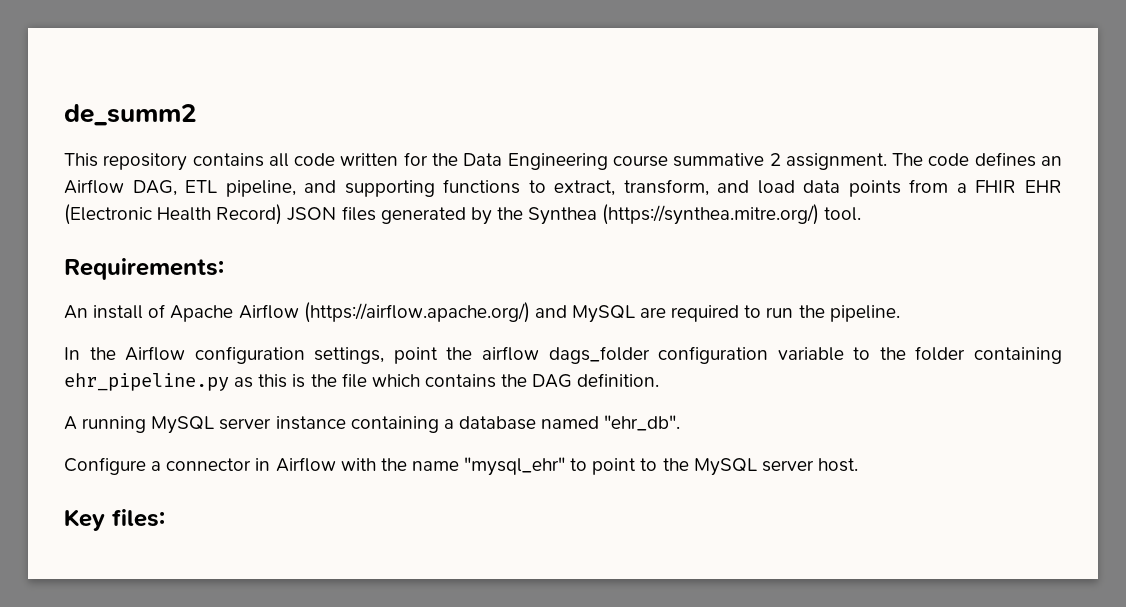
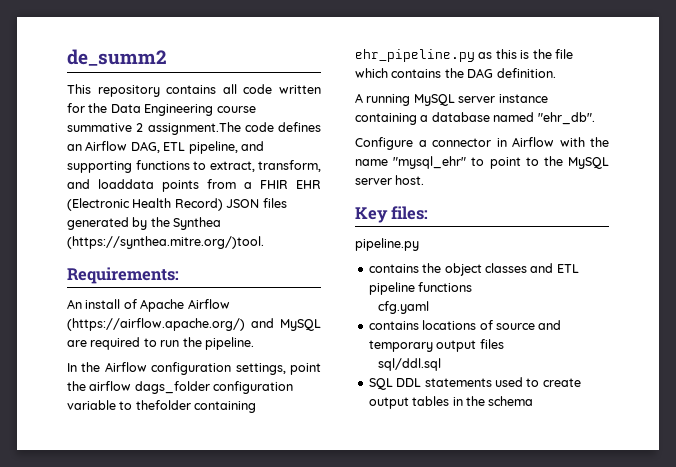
- This repository contains all code written for the Data Engineering course summative 2 assignment. The code defines an Airflow DAG, ETL pipeline, and supporting functions to extract, transform, and load data points from a FHIR EHR (Electronic Health Record) JSON files generated by the Synthea (https://synthea.mitre.org/) tool.
+ This repository contains all code written for the Data Engineering course summative 2 assignment.The code defines an Airflow DAG, ETL pipeline, and supporting functions to extract, transform, and loaddata points from a FHIR EHR (Electronic Health Record) JSON files generated by the Synthea (https://synthea.mitre.org/)tool.
- In the Airflow configuration settings, point the airflow dags_folder configuration variable to the folder containing ehr_pipeline.py as this is the file which contains the DAG definition.
+ In the Airflow configuration settings, point the airflow dags_folder configuration variable to thefolder containing ehr_pipeline.py as this is the file which contains the DAG definition.
+ pipeline.py
+ contains the object classes and ETL pipeline functions
+ cfg.yaml
+ contains locations of source and temporary output files
+ sql/ddl.sql
+ SQL DDL statements used to create output tables in the schema

